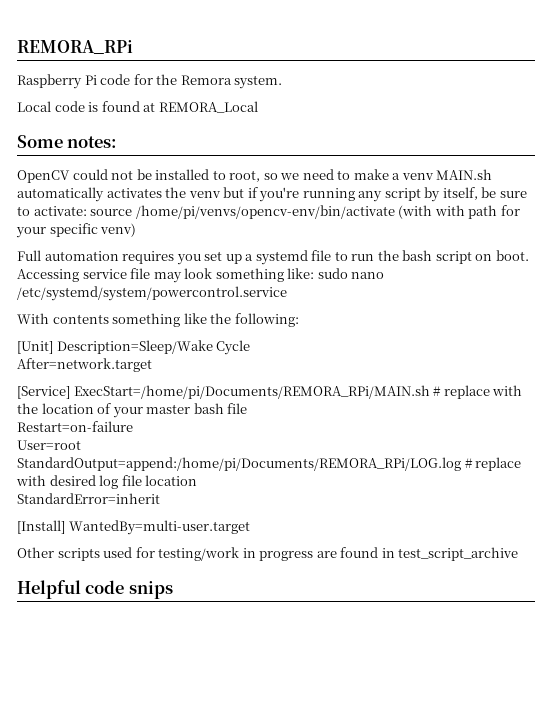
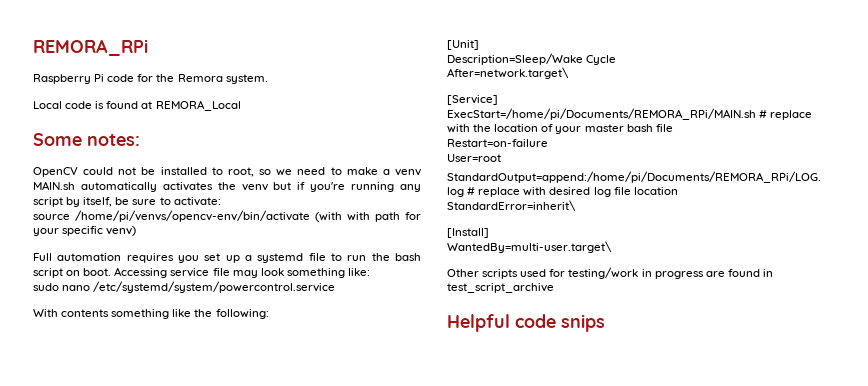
- OpenCV could not be installed to root, so we need to make a venv MAIN.sh automatically activates the venv but if you're running any script by itself, be sure to activate: source /home/pi/venvs/opencv-env/bin/activate (with with path for your specific venv)
+ OpenCV could not be installed to root, so we need to make a venv MAIN.sh automatically activates the venv but if you're running any script by itself, be sure to activate:
+ source /home/pi/venvs/opencv-env/bin/activate (with with path for your specific venv)
- Accessing service file may look something like: sudo nano /etc/systemd/system/powercontrol.service
+ Accessing service file may look something like:
+ sudo nano /etc/systemd/system/powercontrol.service
- [Unit] Description=Sleep/Wake Cycle
+ [Unit]
+ Description=Sleep/Wake Cycle
- After=network.target
+ After=network.target\
- [Service] ExecStart=/home/pi/Documents/REMORA_RPi/MAIN.sh # replace with the location of your master bash file
+ [Service]
+ ExecStart=/home/pi/Documents/REMORA_RPi/MAIN.sh # replace with the location of your master bash file
- StandardError=inherit
+ StandardError=inherit\
- [Install] WantedBy=multi-user.target
+ [Install]
+ WantedBy=multi-user.target\

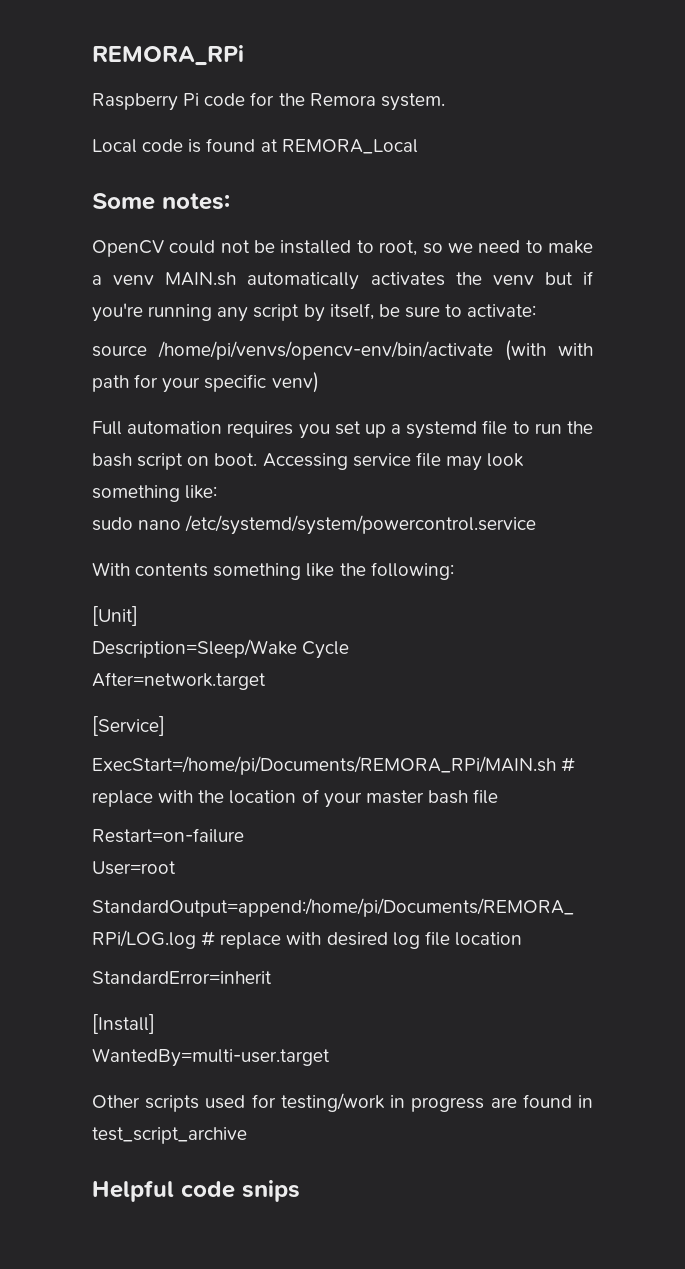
- After=network.target\
+ After=network.target
- StandardError=inherit\
+ StandardError=inherit
- WantedBy=multi-user.target\
+ WantedBy=multi-user.target

